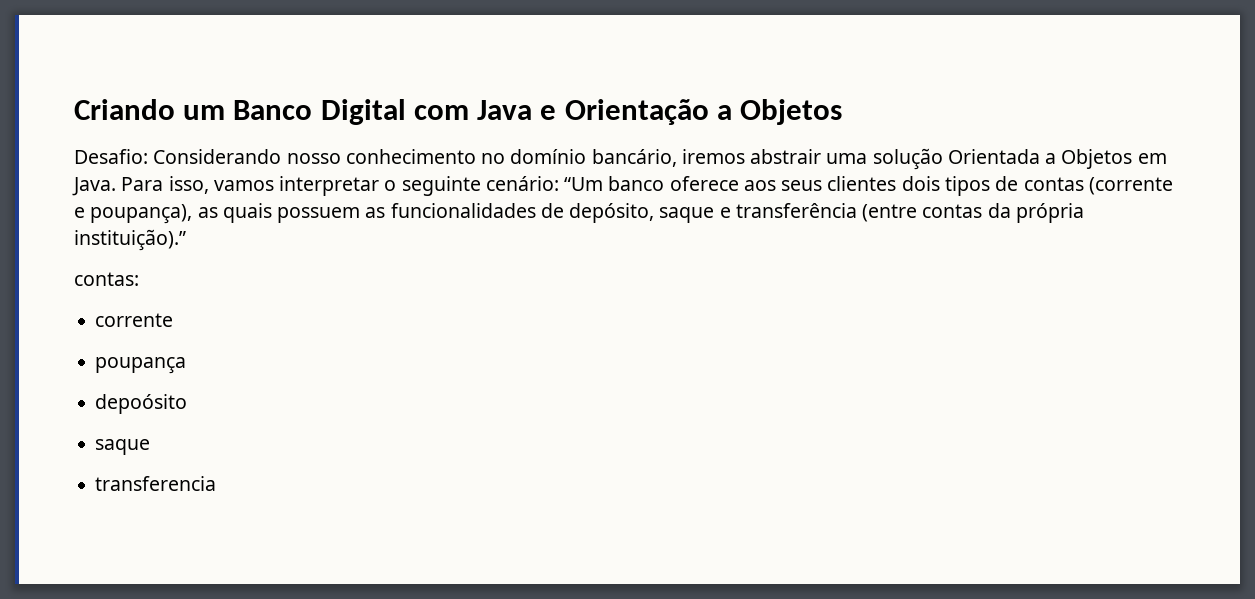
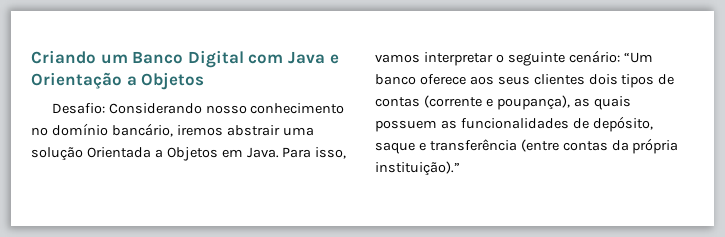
- contas:
- corrente
- poupança
- depoósito
- saque
- transferencia

